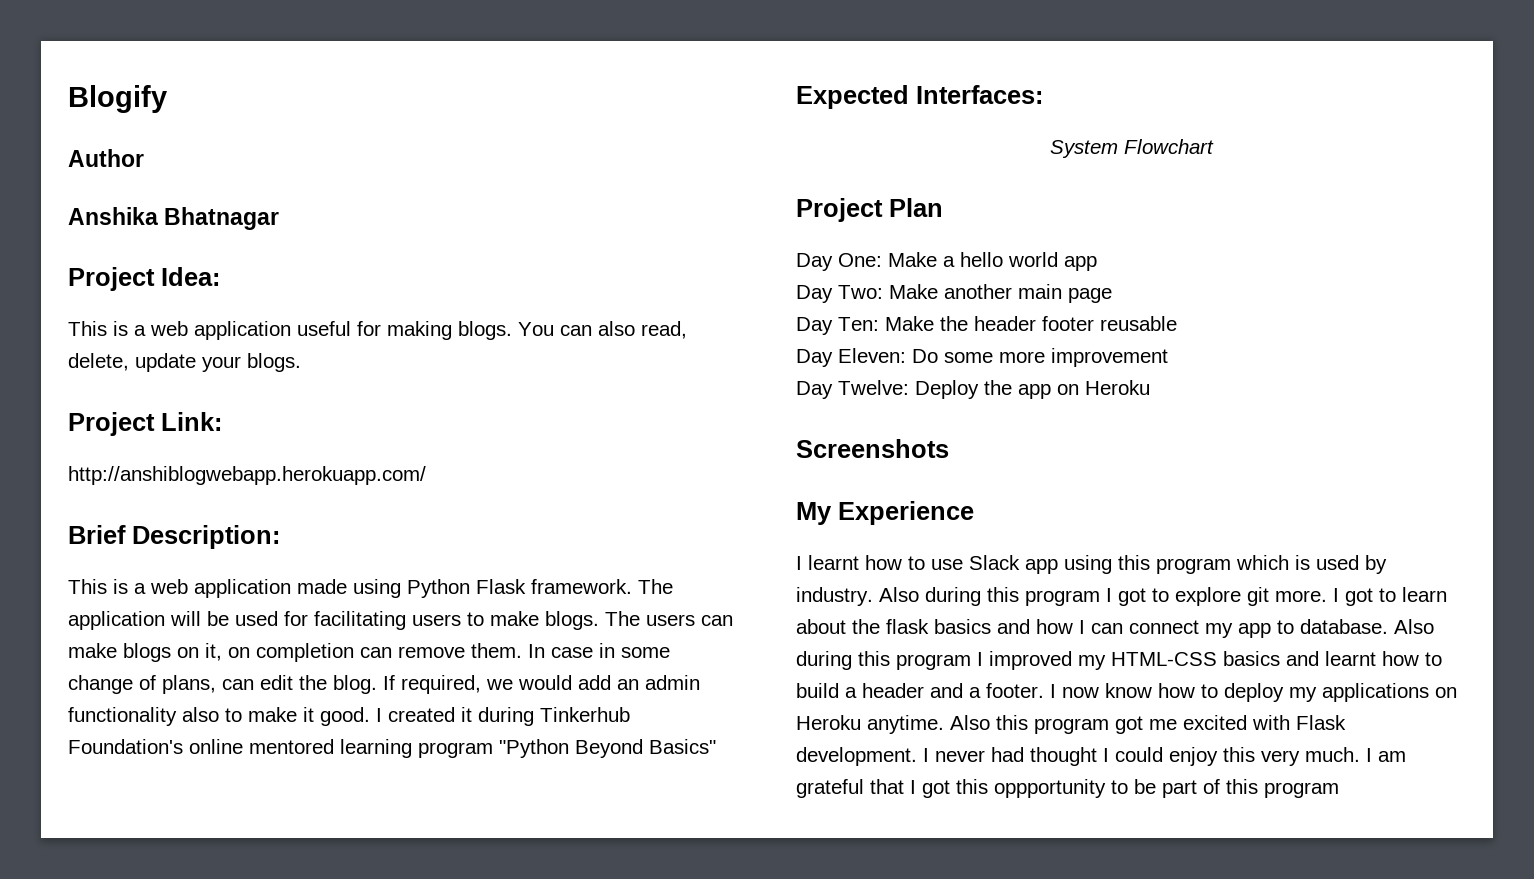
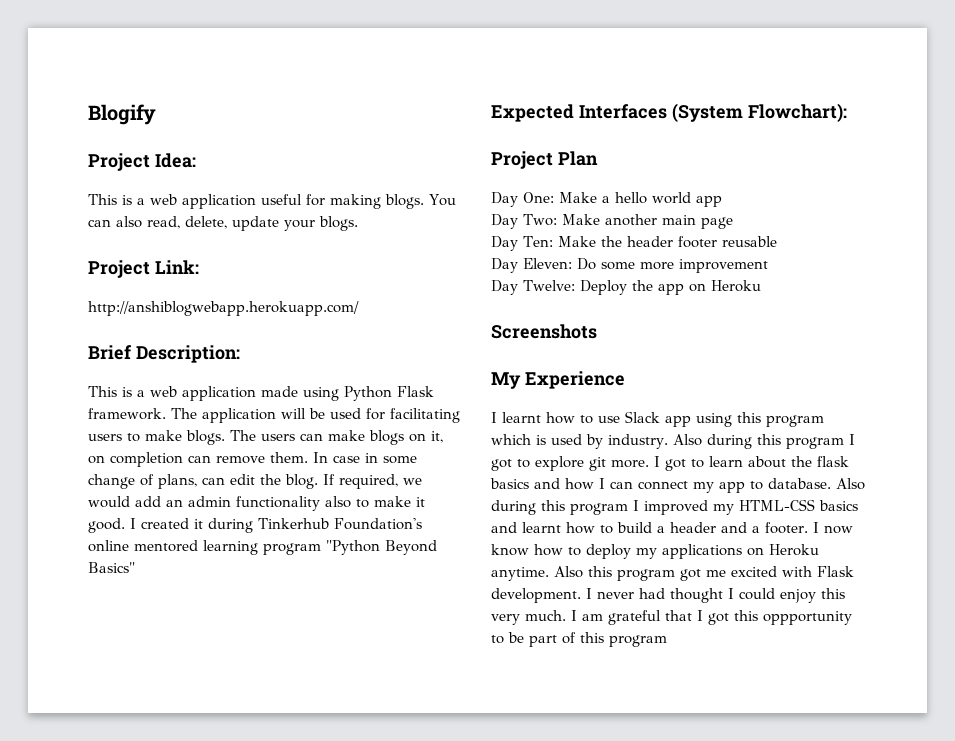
- Author
- Anshika Bhatnagar
- Expected Interfaces:
- System Flowchart
+ Expected Interfaces (System Flowchart):

